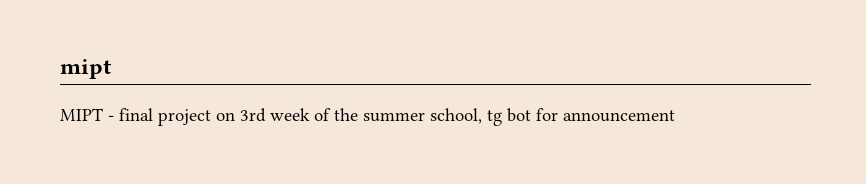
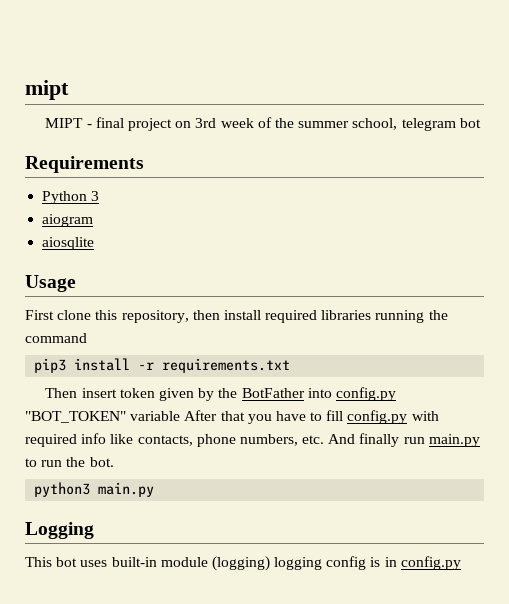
- MIPT - final project on 3rd week of the summer school, tg bot for announcement
+ MIPT - final project on 3rd week of the summer school, telegram bot
+ Requirements
+ Python 3
+ aiogram
+ aiosqlite
+ Usage
+ First clone this repository, then install required libraries running the command
+ pip3 install -r requirements.txt
+ Then insert token given by the BotFather into config.py "BOT_TOKEN" variable After that you have to fill config.py with required info like contacts, phone numbers, etc. And finally run main.py to run the bot.
+ python3 main.py
+ Logging
+ This bot uses built-in module (logging) logging config is in config.py

